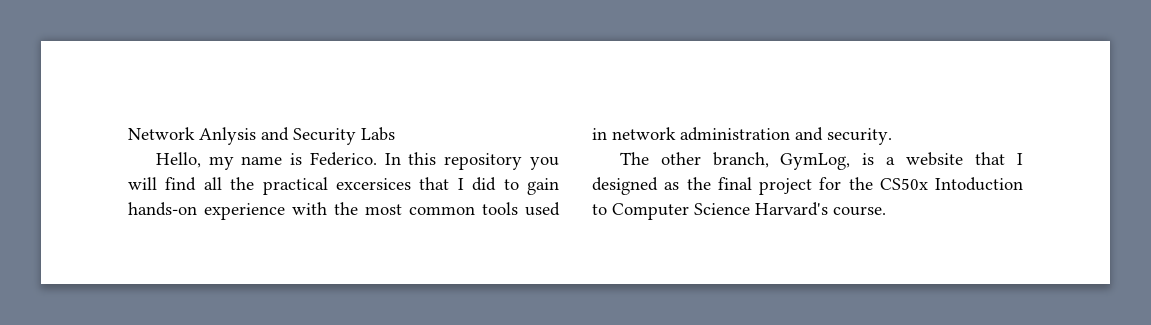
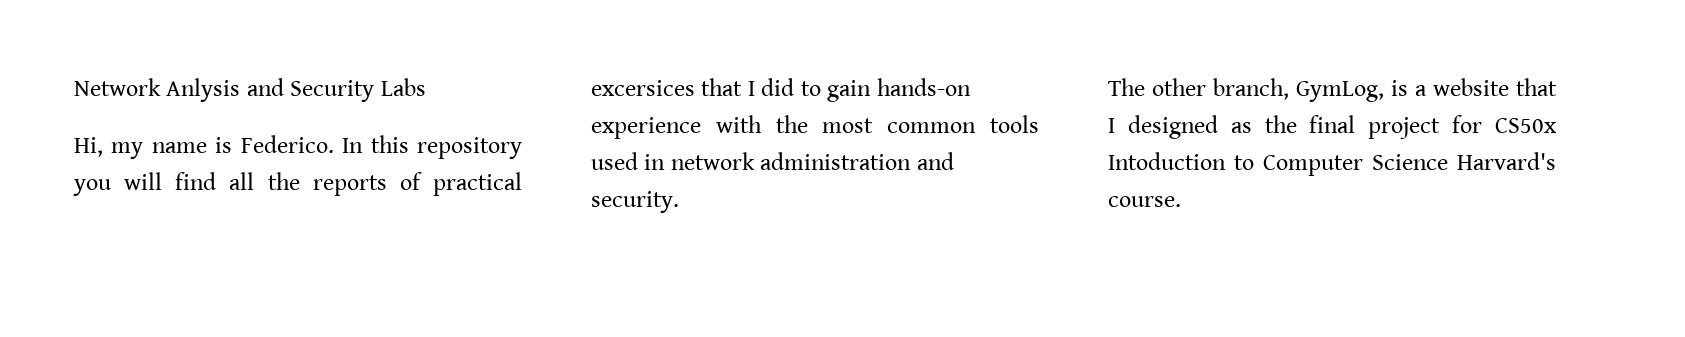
- Hello, my name is Federico.
+ Hi, my name is Federico.
- In this repository you will find all the practical excersices that I did to gain hands-on experience with the most common tools used in network administration and security.
+ In this repository you will find all the reports of practical excersices that I did to gain hands-on experience with the most common tools used in network administration and security.
- The other branch, GymLog, is a website that I designed as the final project for the CS50x Intoduction to Computer Science Harvard's course.
+ The other branch, GymLog, is a website that I designed as the final project for CS50x Intoduction to Computer Science Harvard's course.

